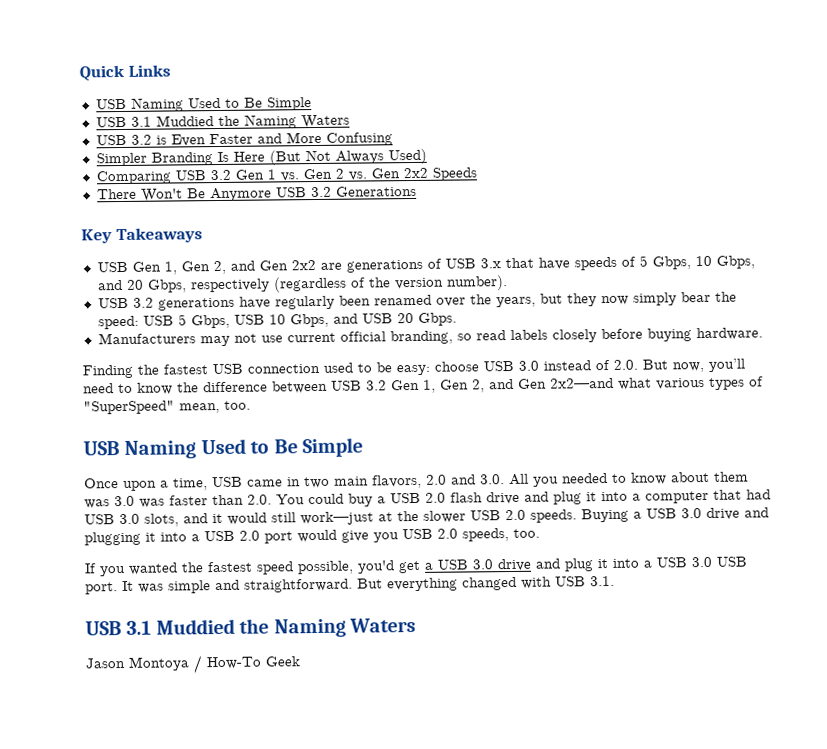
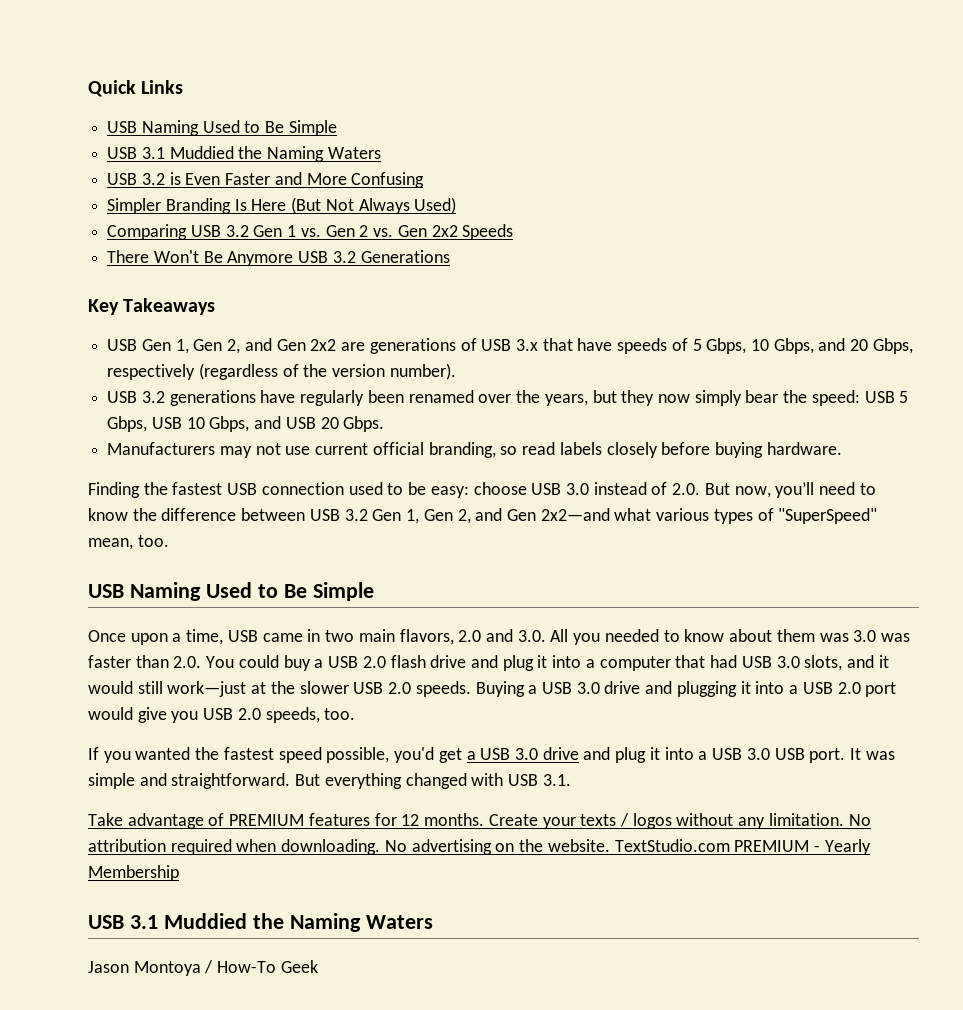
+ Take advantage of PREMIUM features for 12 months. Create your texts / logos without any limitation. No attribution required when downloading. No advertising on the website. TextStudio.com PREMIUM - Yearly Membership

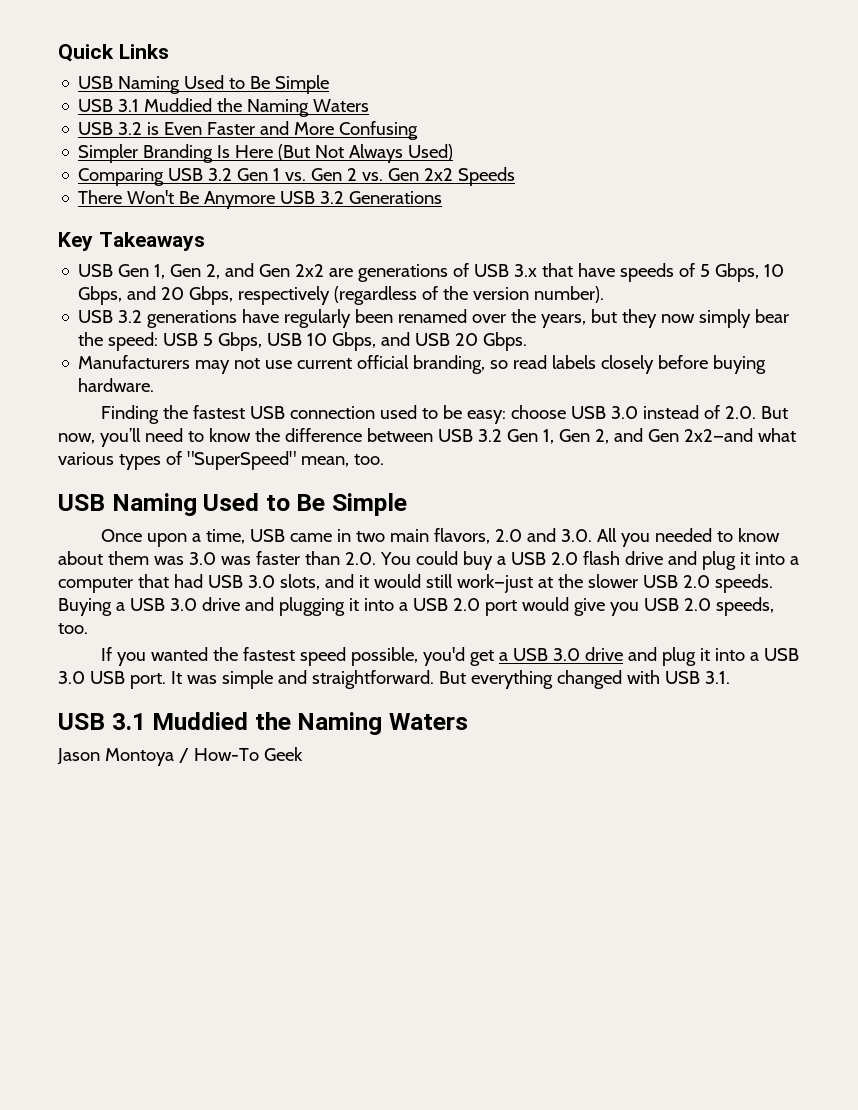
- Take advantage of PREMIUM features for 12 months. Create your texts / logos without any limitation. No attribution required when downloading. No advertising on the website. TextStudio.com PREMIUM - Yearly Membership

